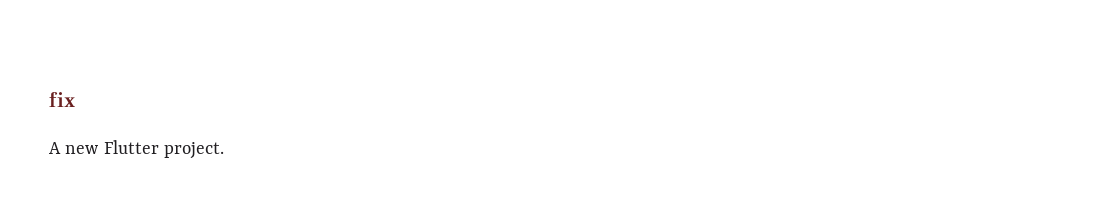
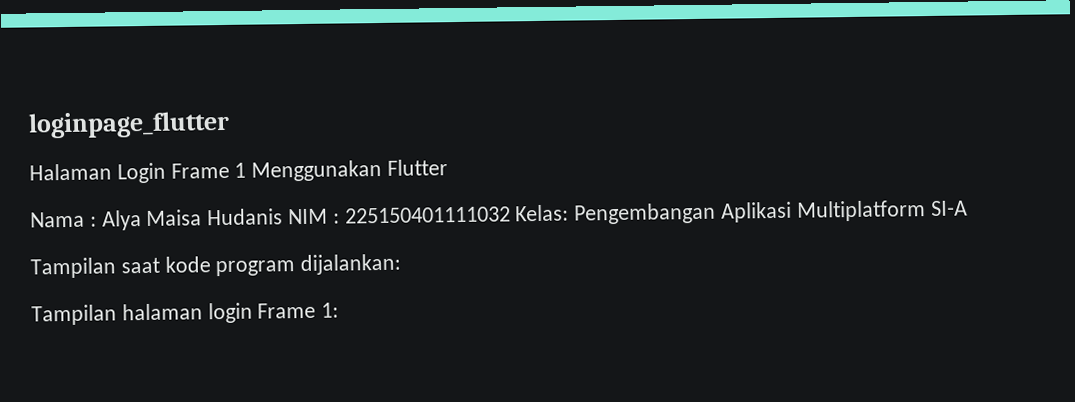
- fix
- A new Flutter project.
+ loginpage_flutter
+ Halaman Login Frame 1 Menggunakan Flutter
+ Nama : Alya Maisa Hudanis NIM : 225150401111032 Kelas: Pengembangan Aplikasi Multiplatform SI-A
+ Tampilan saat kode program dijalankan:
+ Tampilan halaman login Frame 1:

